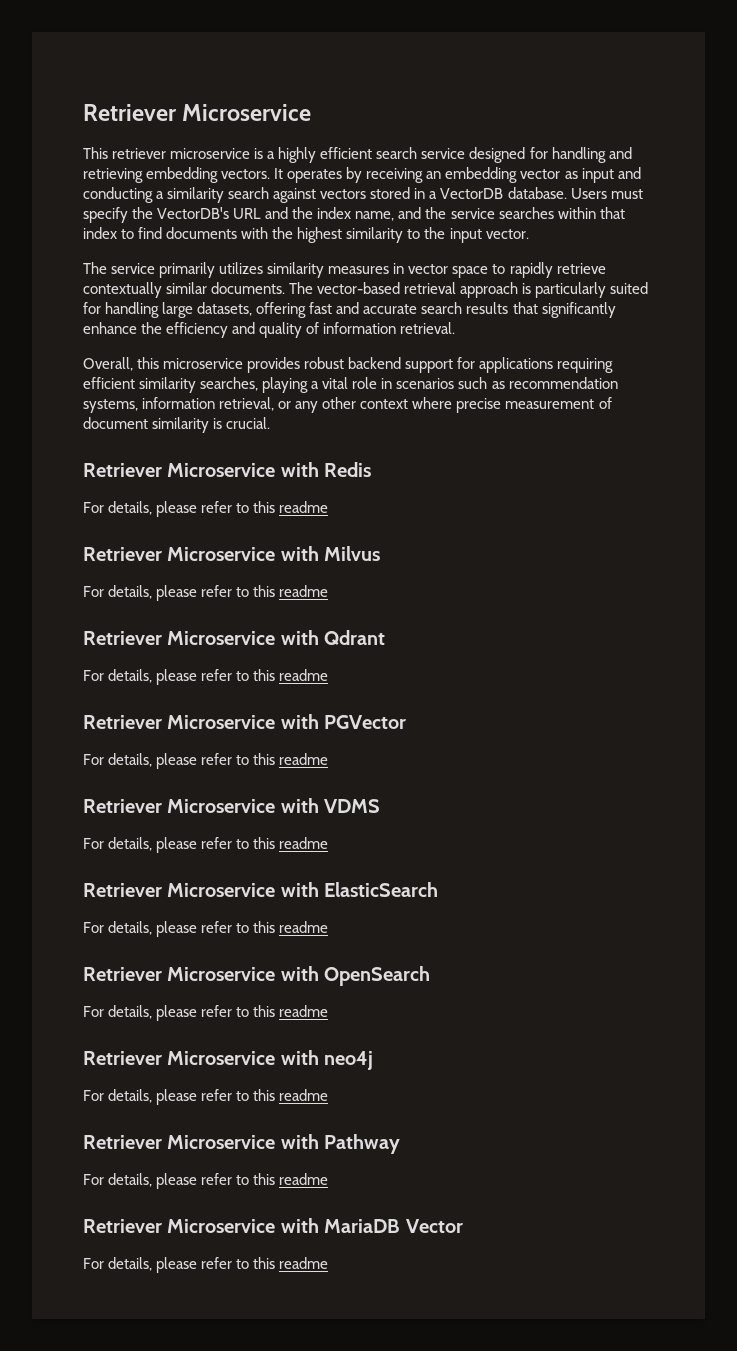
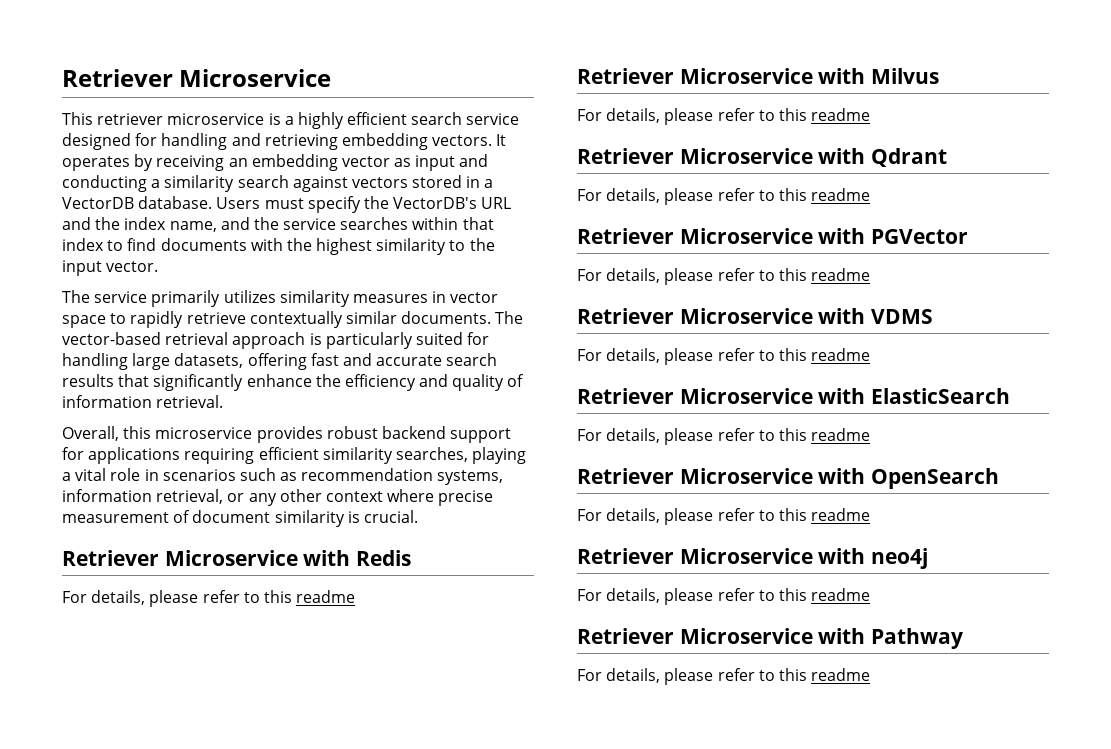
- Retriever Microservice with MariaDB Vector
- For details, please refer to this readme

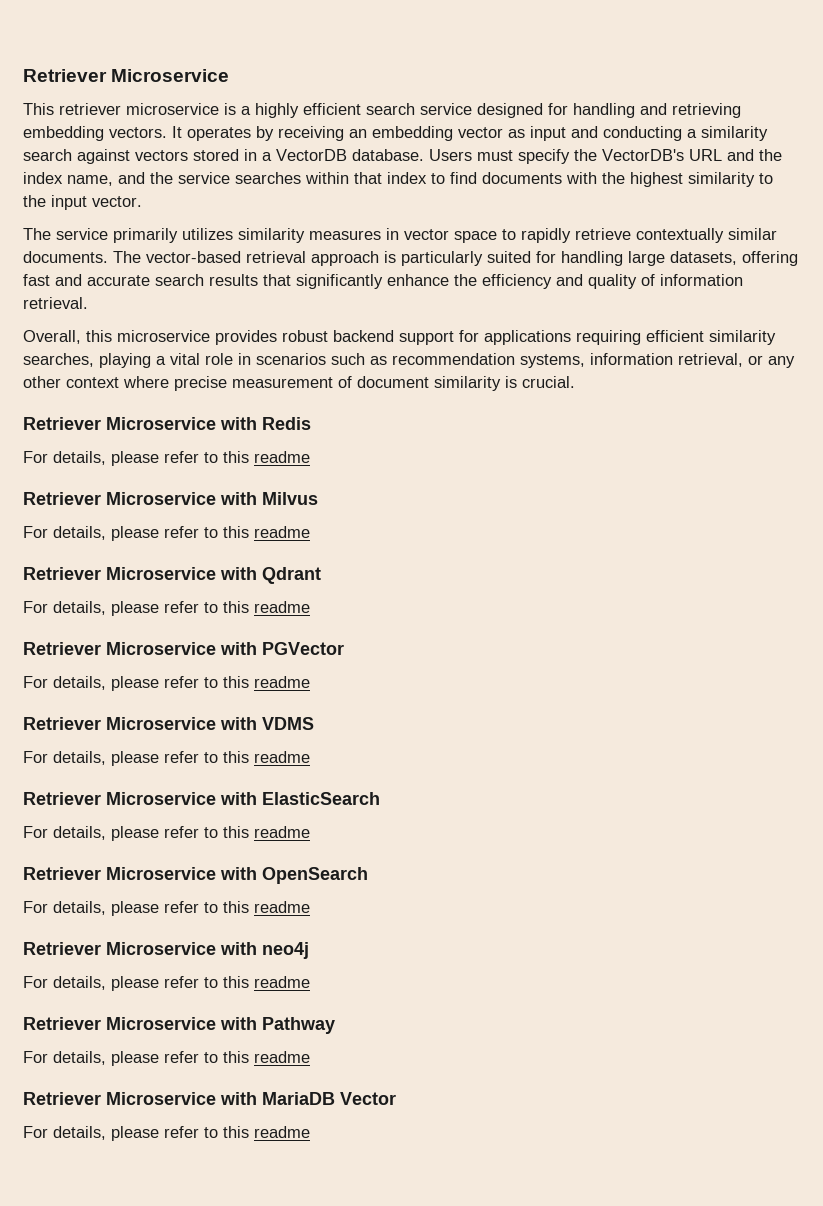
+ Retriever Microservice with MariaDB Vector
+ For details, please refer to this readme

